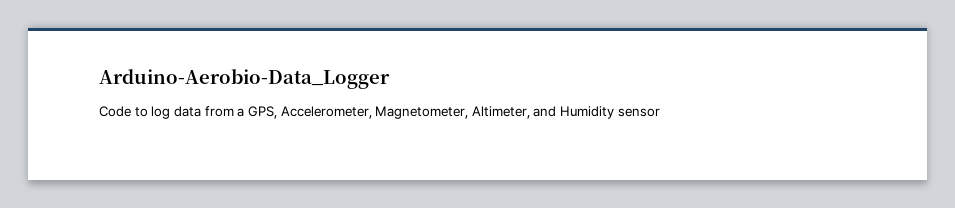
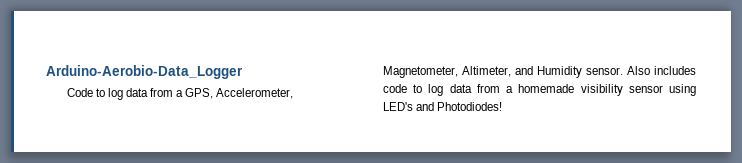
- Code to log data from a GPS, Accelerometer, Magnetometer, Altimeter, and Humidity sensor
+ Code to log data from a GPS, Accelerometer, Magnetometer, Altimeter, and Humidity sensor. Also includes code to log data from a homemade visibility sensor using LED's and Photodiodes!

